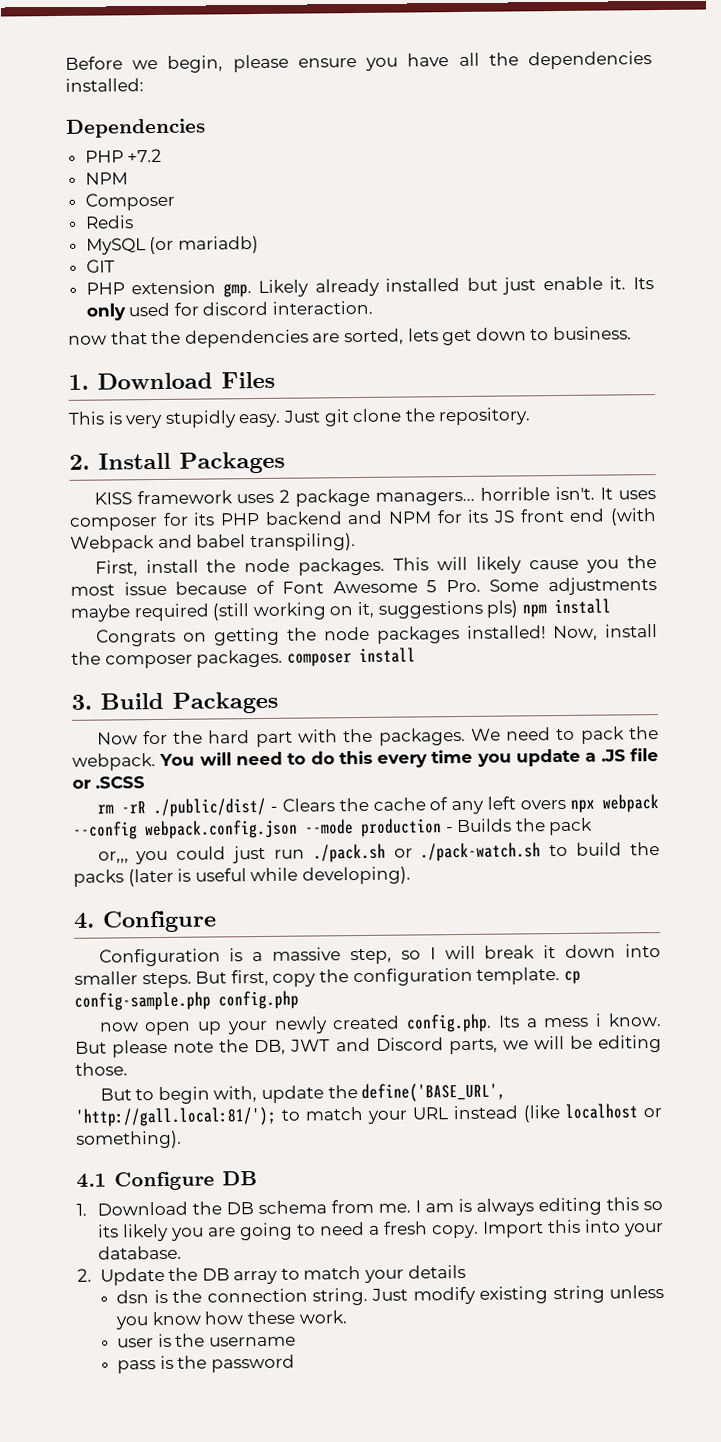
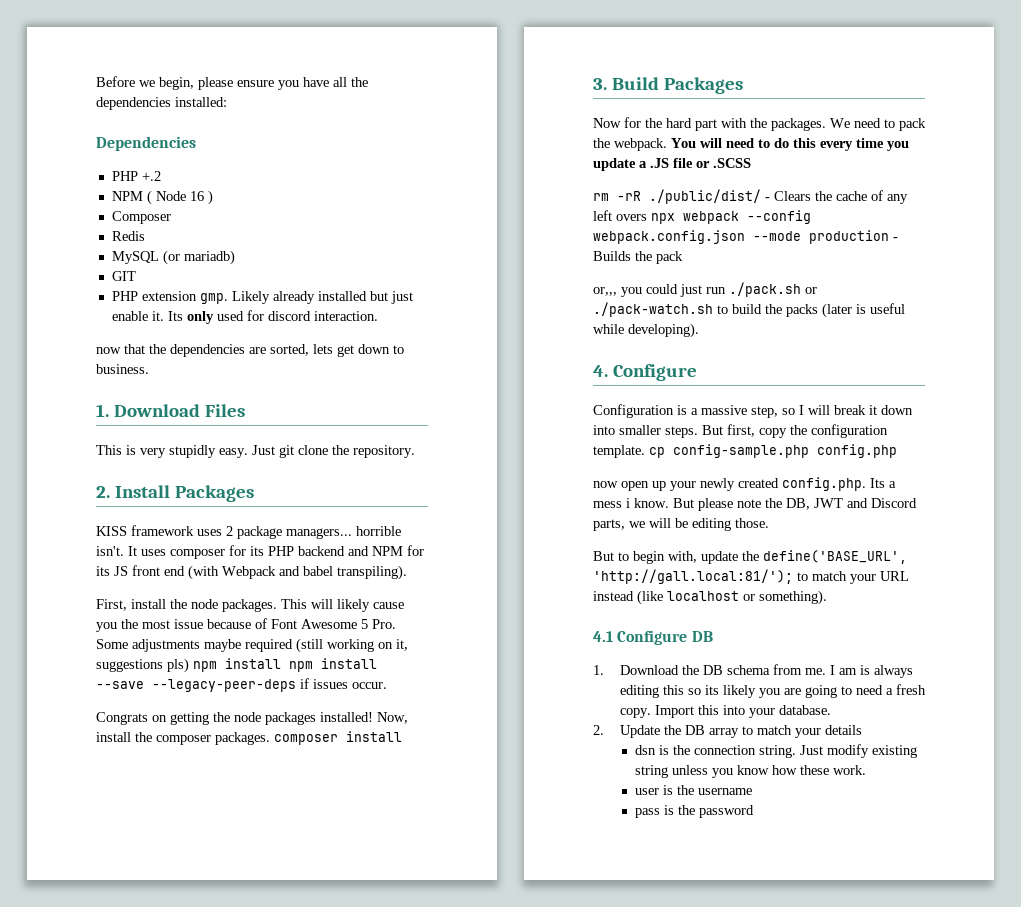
- PHP +7.2
- NPM
+ PHP +.2
+ NPM ( Node 16 )
- This will likely cause you the most issue because of Font Awesome 5 Pro. Some adjustments maybe required (still working on it, suggestions pls) npm install
+ This will likely cause you the most issue because of Font Awesome 5 Pro. Some adjustments maybe required (still working on it, suggestions pls) npm install npm install --save --legacy-peer-deps if issues occur.

